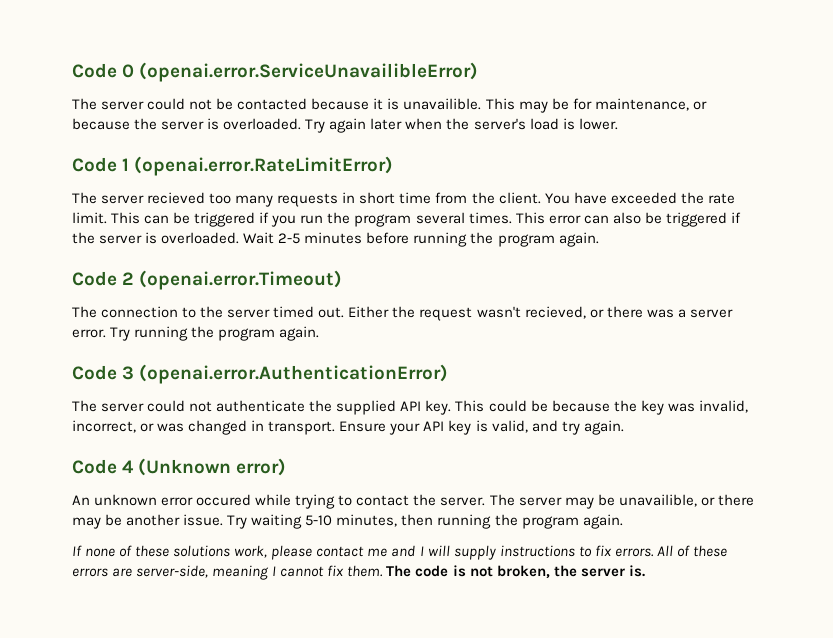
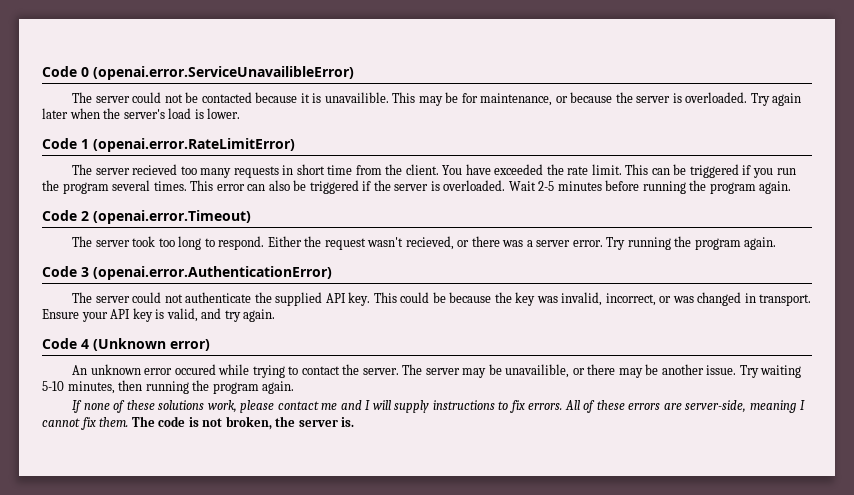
- The connection to the server timed out.
+ The server took too long to respond.

